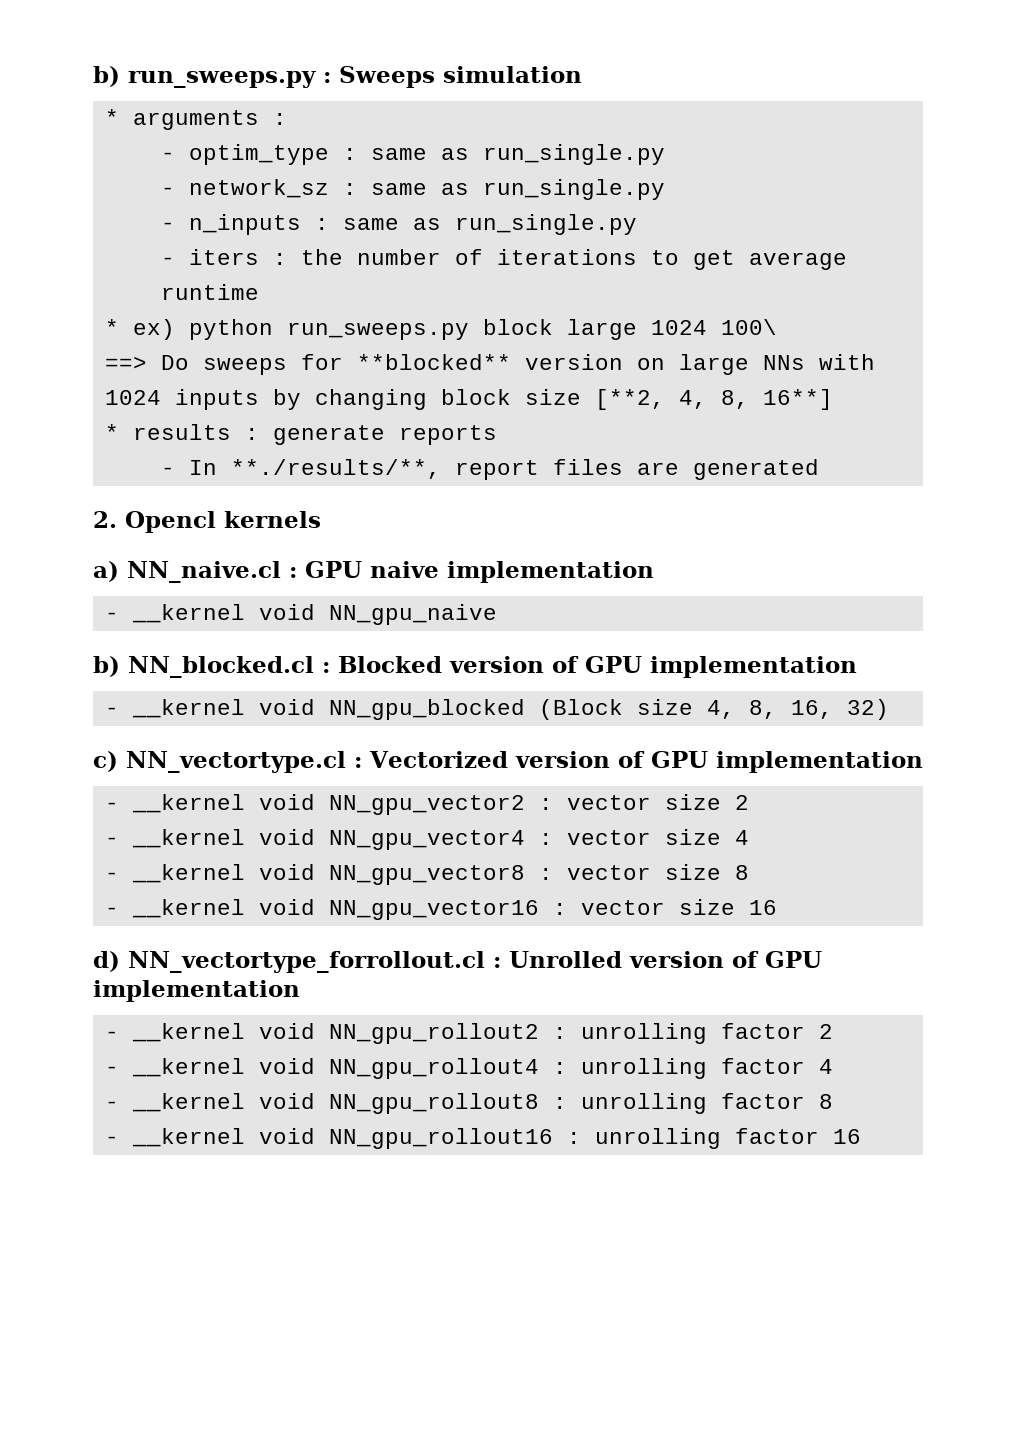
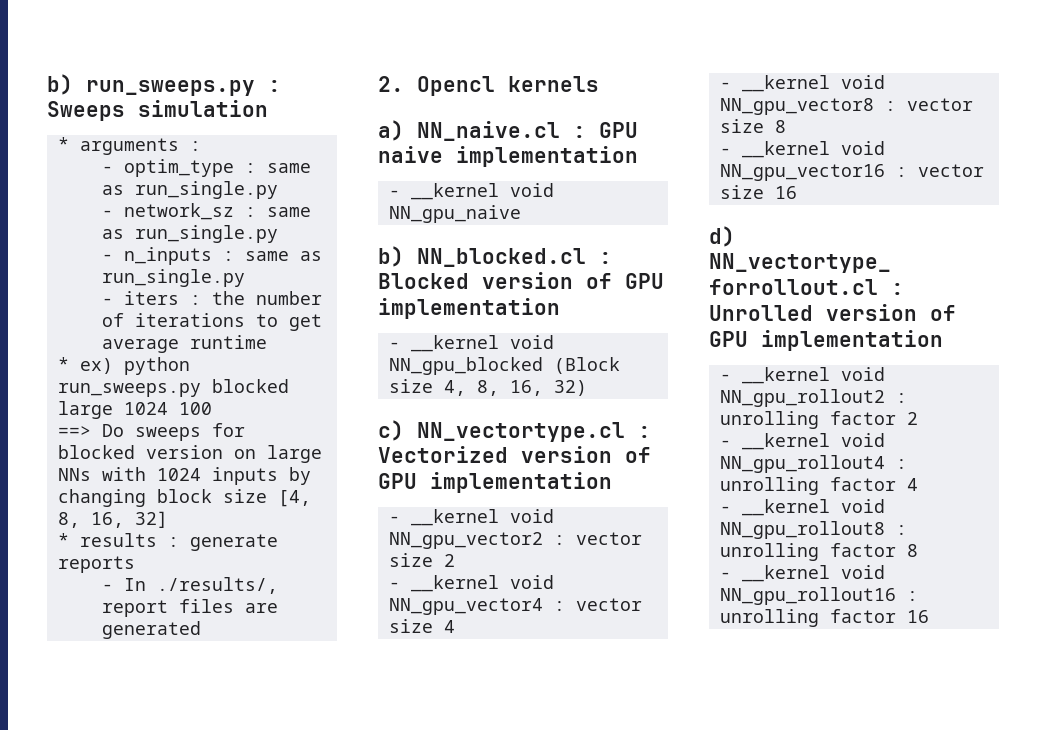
- * ex) python run_sweeps.py block large 1024 100\
+ * ex) python run_sweeps.py blocked large 1024 100
- ==> Do sweeps for **blocked** version on large NNs with 1024 inputs by changing block size [**2, 4, 8, 16**]
+ ==> Do sweeps for blocked version on large NNs with 1024 inputs by changing block size [4, 8, 16, 32]
- - In **./results/**, report files are generated
+ - In ./results/, report files are generated

